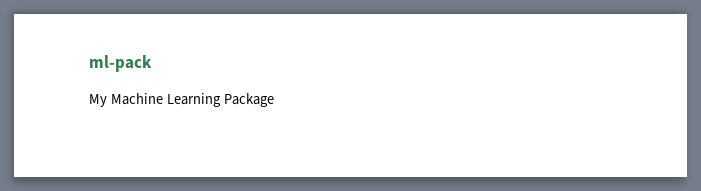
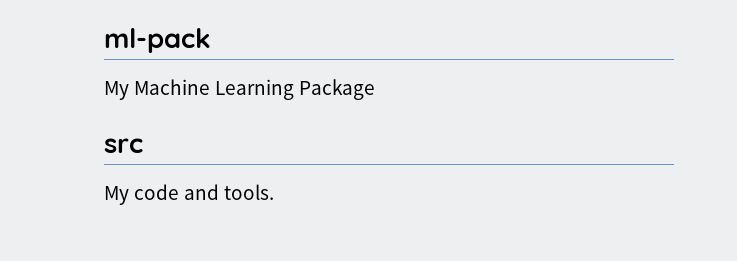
+ src
+ My code and tools.

